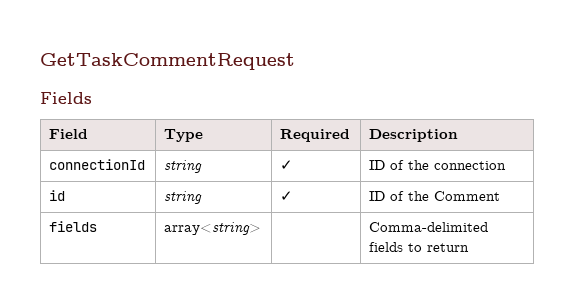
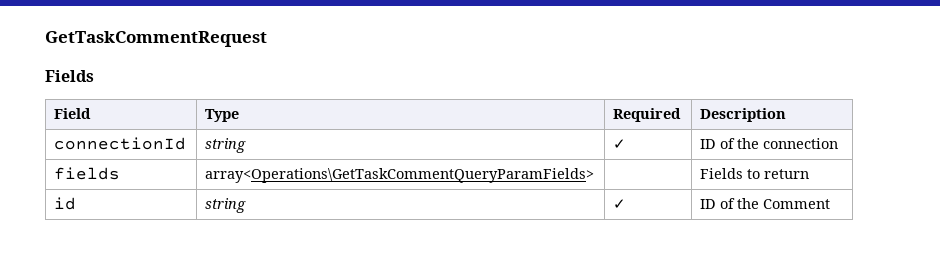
+ fields | array<Operations\GetTaskCommentQueryParamFields> | | Fields to return
- fields | array<string> | | Comma-delimited fields to return

